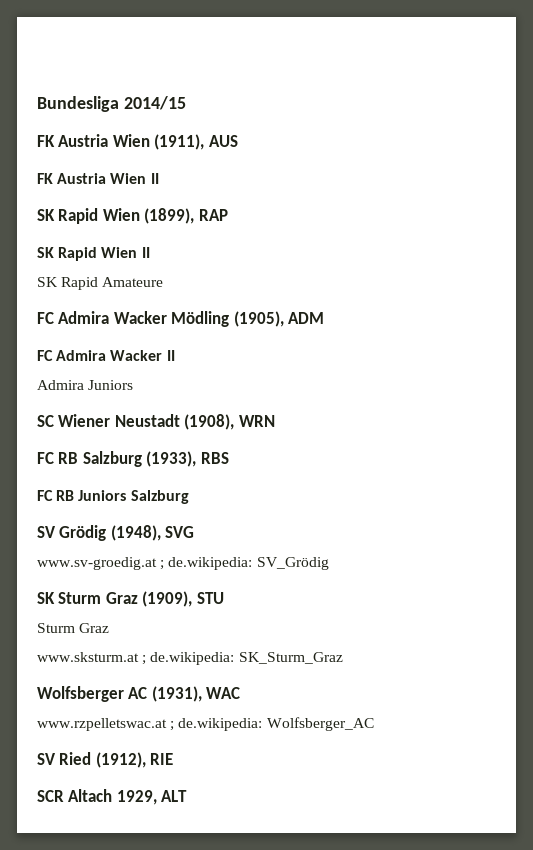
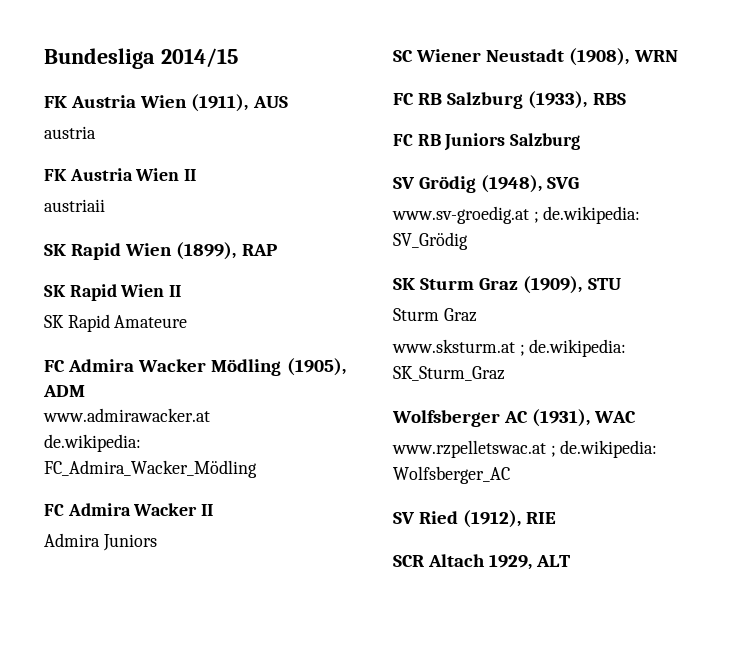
+ austria
+ austriaii
+ www.admirawacker.at
+ de.wikipedia: FC_Admira_Wacker_Mödling

